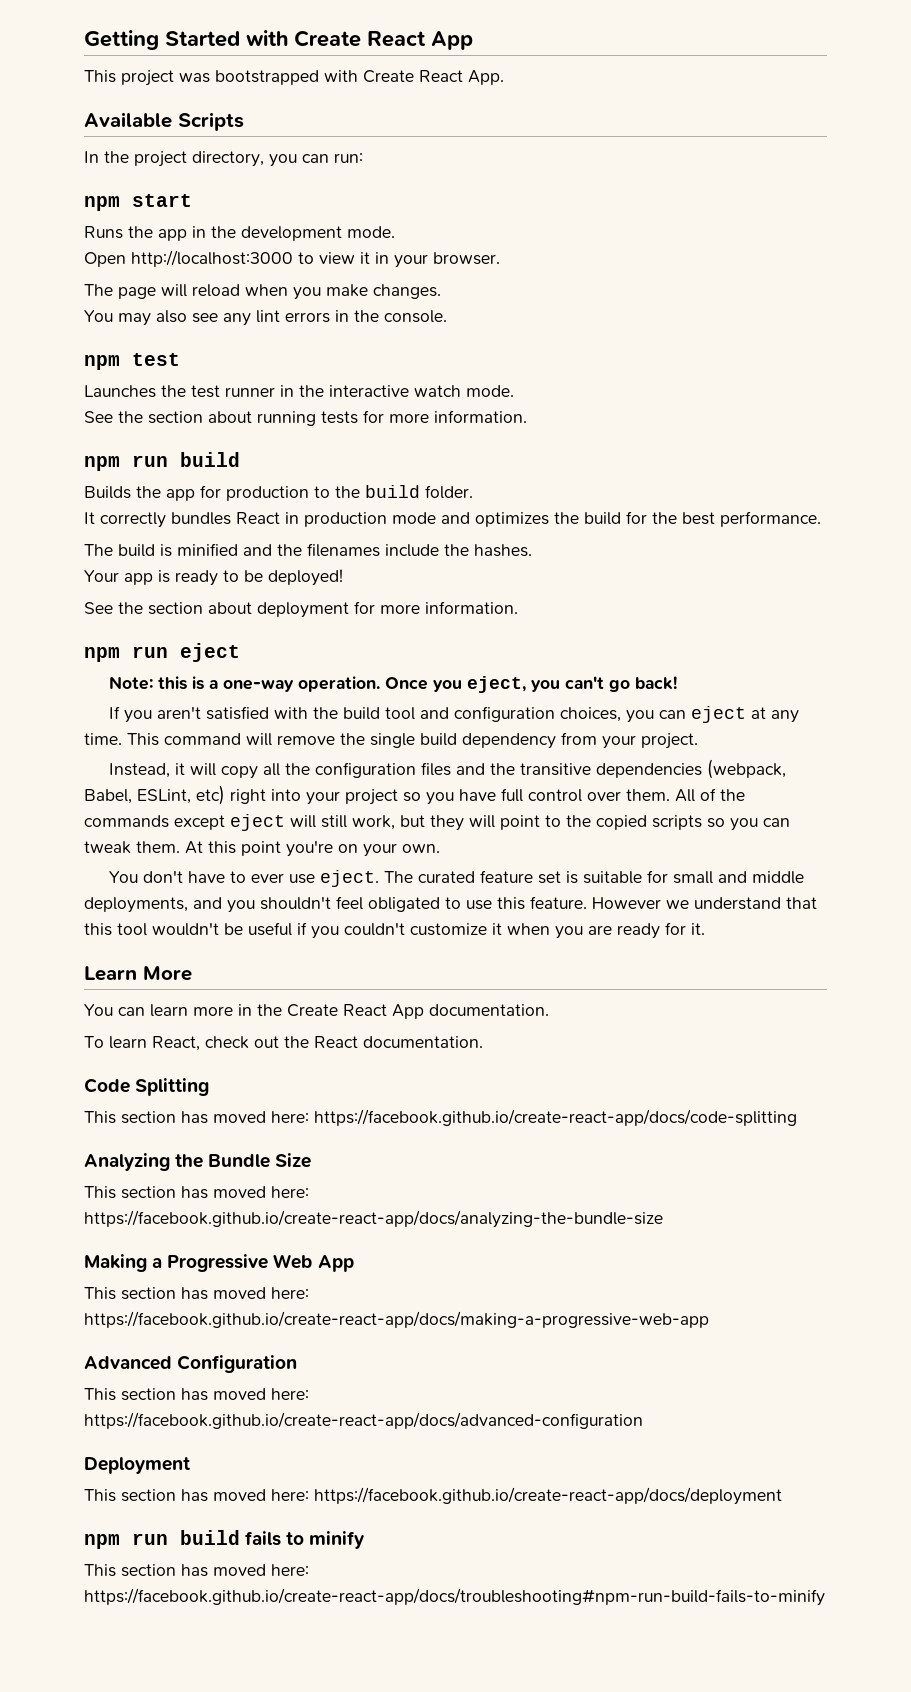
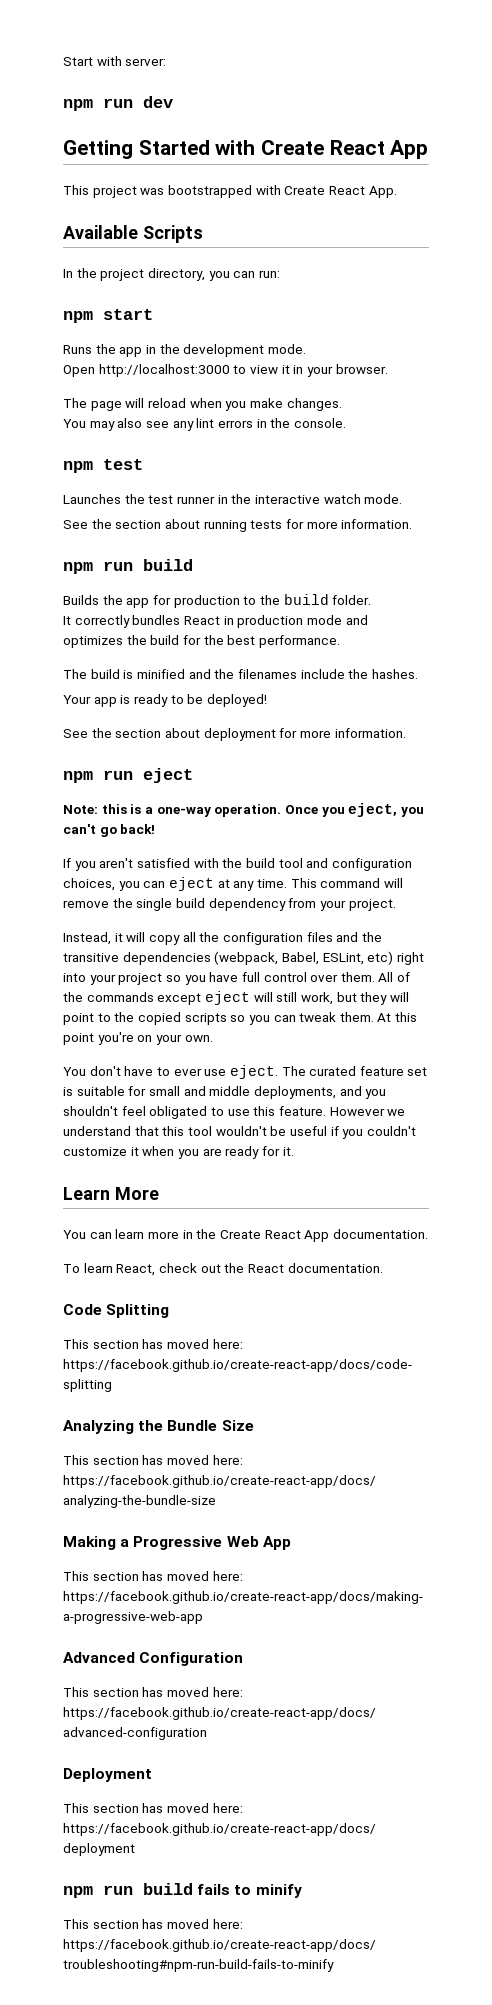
+ Start with server:
+ npm run dev

